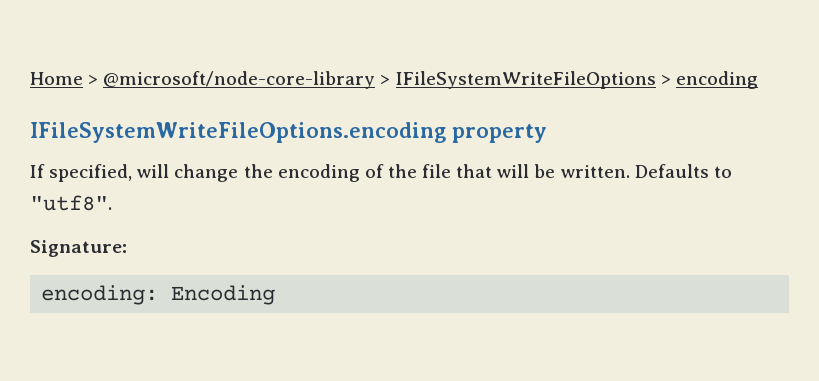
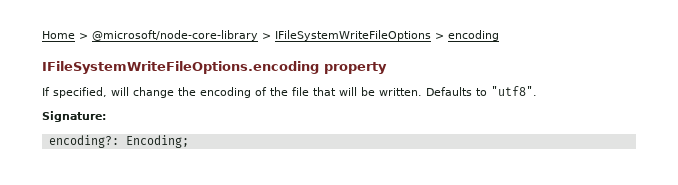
- encoding: Encoding
+ encoding?: Encoding;

